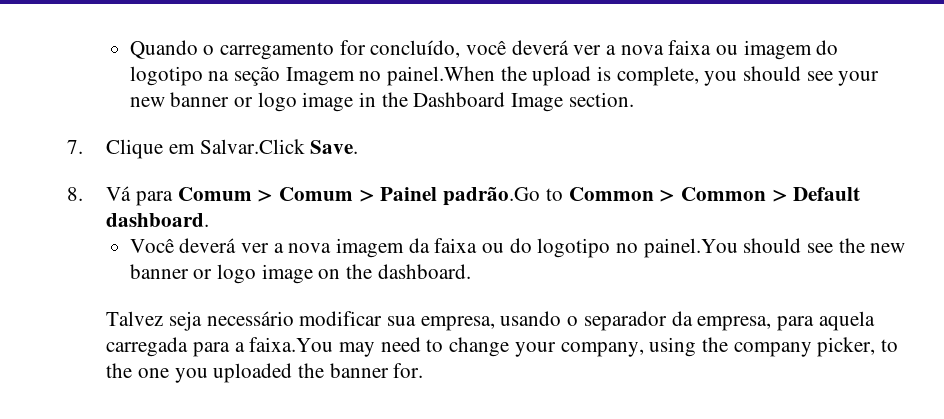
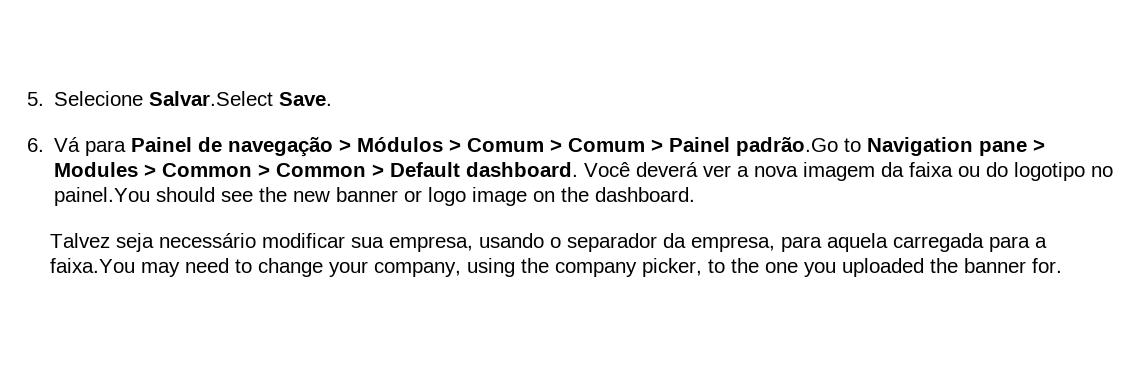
- Quando o carregamento for concluído, você deverá ver a nova faixa ou imagem do logotipo na seção Imagem no painel.When the upload is complete, you should see your new banner or logo image in the Dashboard Image section.
- 7. Clique em Salvar.Click Save.
+ 5. Selecione Salvar.Select Save.
- 8. Vá para Comum > Comum > Painel padrão.Go to Common > Common > Default dashboard.
- Você deverá ver a nova imagem da faixa ou do logotipo no painel.You should see the new banner or logo image on the dashboard.
+ 6. Vá para Painel de navegação > Módulos > Comum > Comum > Painel padrão.Go to Navigation pane > Modules > Common > Common > Default dashboard. Você deverá ver a nova imagem da faixa ou do logotipo no painel.You should see the new banner or logo image on the dashboard.

